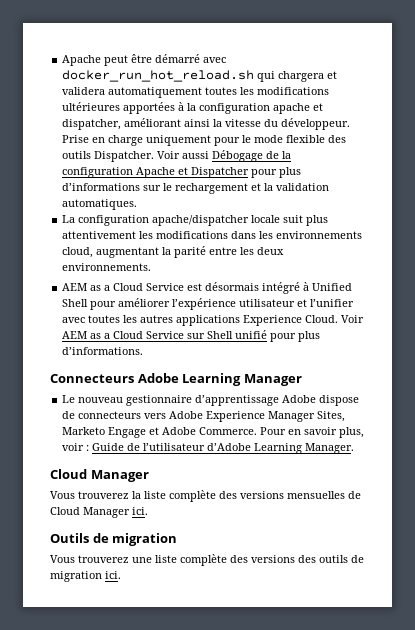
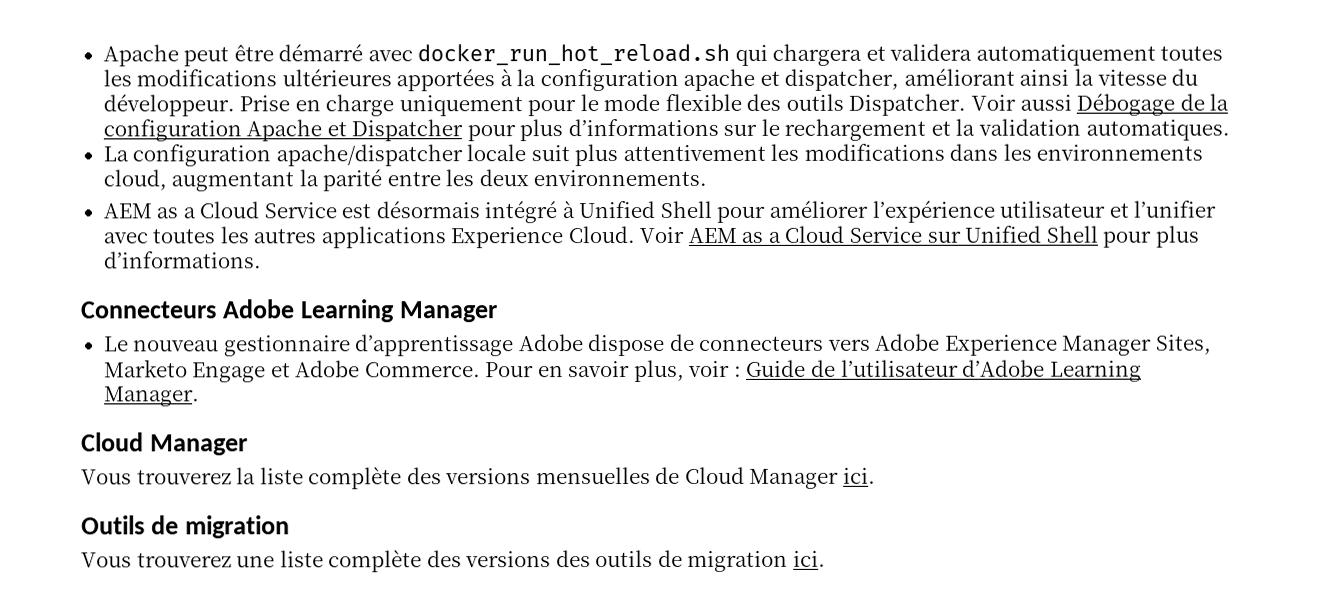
- Voir AEM as a Cloud Service sur Shell unifié pour plus d’informations.
+ Voir AEM as a Cloud Service sur Unified Shell pour plus d’informations.

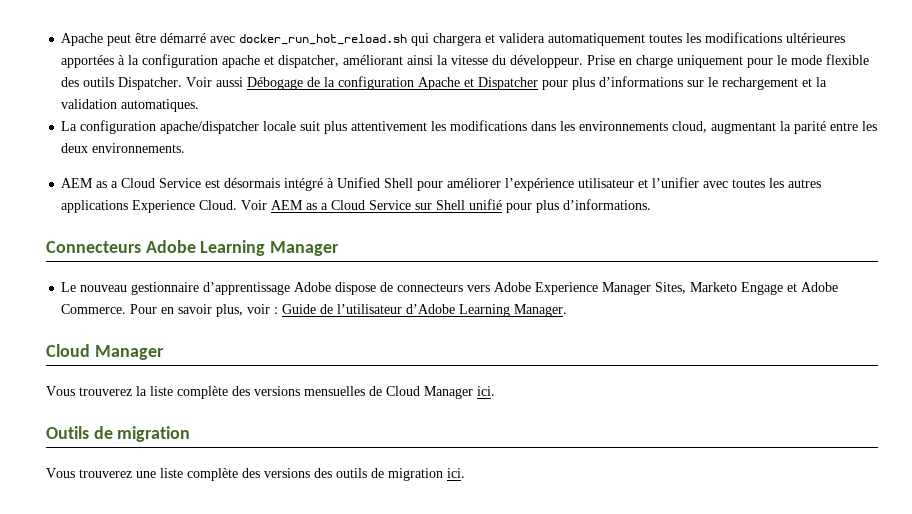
- Voir AEM as a Cloud Service sur Unified Shell pour plus d’informations.
+ Voir AEM as a Cloud Service sur Shell unifié pour plus d’informations.

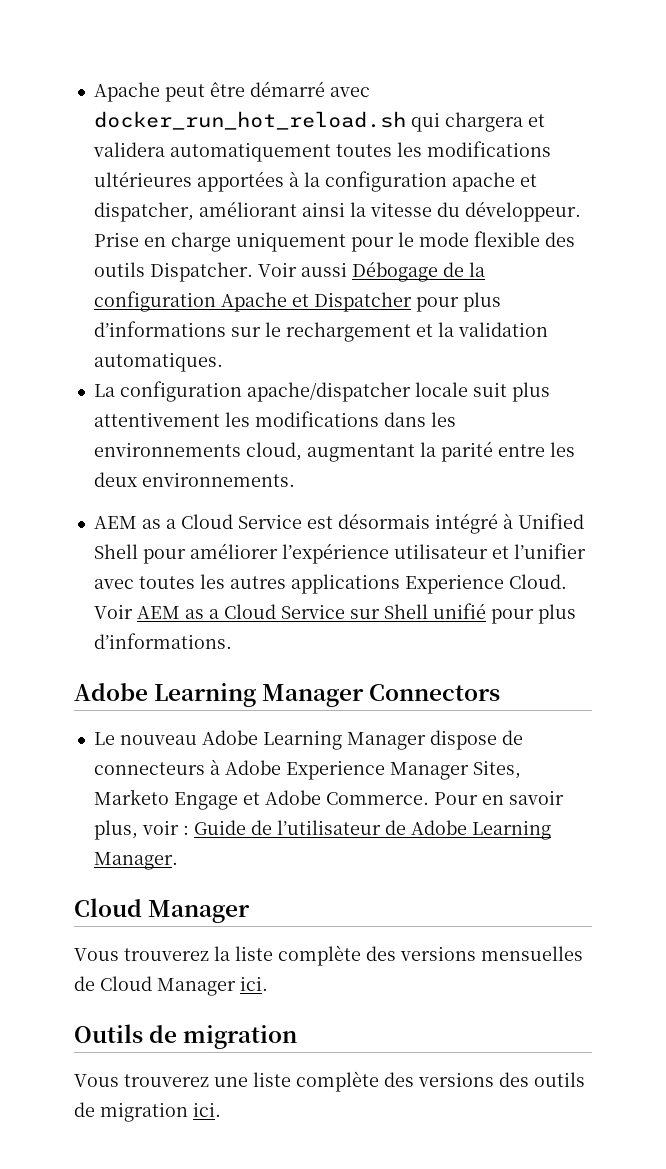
- Connecteurs Adobe Learning Manager
+ Adobe Learning Manager Connectors
- Le nouveau gestionnaire d’apprentissage Adobe dispose de connecteurs vers Adobe Experience Manager Sites, Marketo Engage et Adobe Commerce.
+ Le nouveau Adobe Learning Manager dispose de connecteurs à Adobe Experience Manager Sites, Marketo Engage et Adobe Commerce.
- Pour en savoir plus, voir : Guide de l’utilisateur d’Adobe Learning Manager.
+ Pour en savoir plus, voir : Guide de l’utilisateur de Adobe Learning Manager.

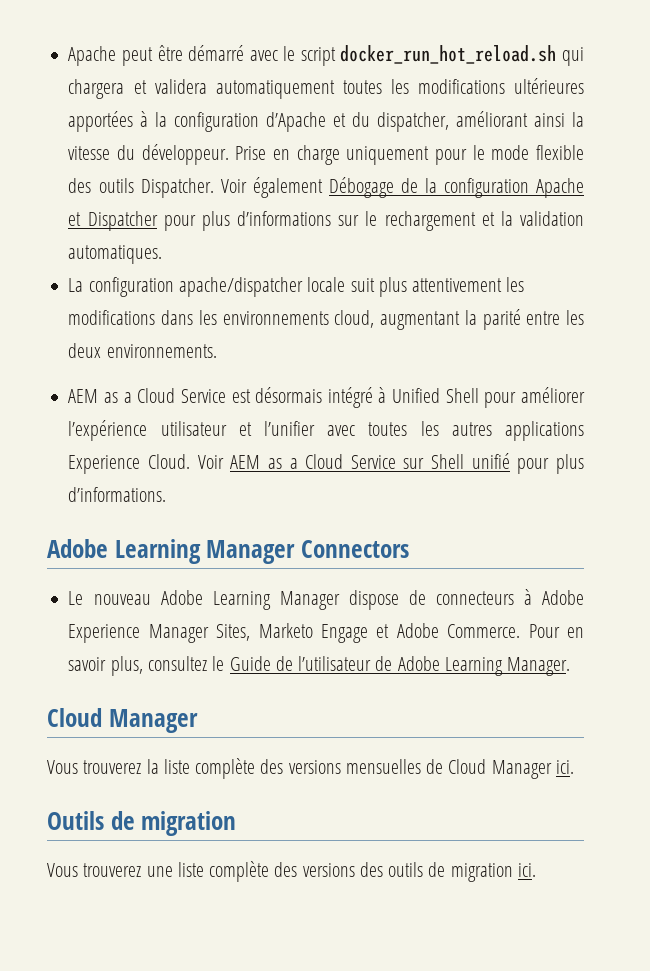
- Apache peut être démarré avec docker_run_hot_reload.sh qui chargera et validera automatiquement toutes les modifications ultérieures apportées à la configuration apache et dispatcher, améliorant ainsi la vitesse du développeur.
+ Apache peut être démarré avec le script docker_run_hot_reload.sh qui chargera et validera automatiquement toutes les modifications ultérieures apportées à la configuration d’Apache et du dispatcher, améliorant ainsi la vitesse du développeur.
- Voir aussi Débogage de la configuration Apache et Dispatcher pour plus d’informations sur le rechargement et la validation automatiques.
+ Voir également Débogage de la configuration Apache et Dispatcher pour plus d’informations sur le rechargement et la validation automatiques.
- Pour en savoir plus, voir : Guide de l’utilisateur de Adobe Learning Manager.
+ Pour en savoir plus, consultez le Guide de l’utilisateur de Adobe Learning Manager.

